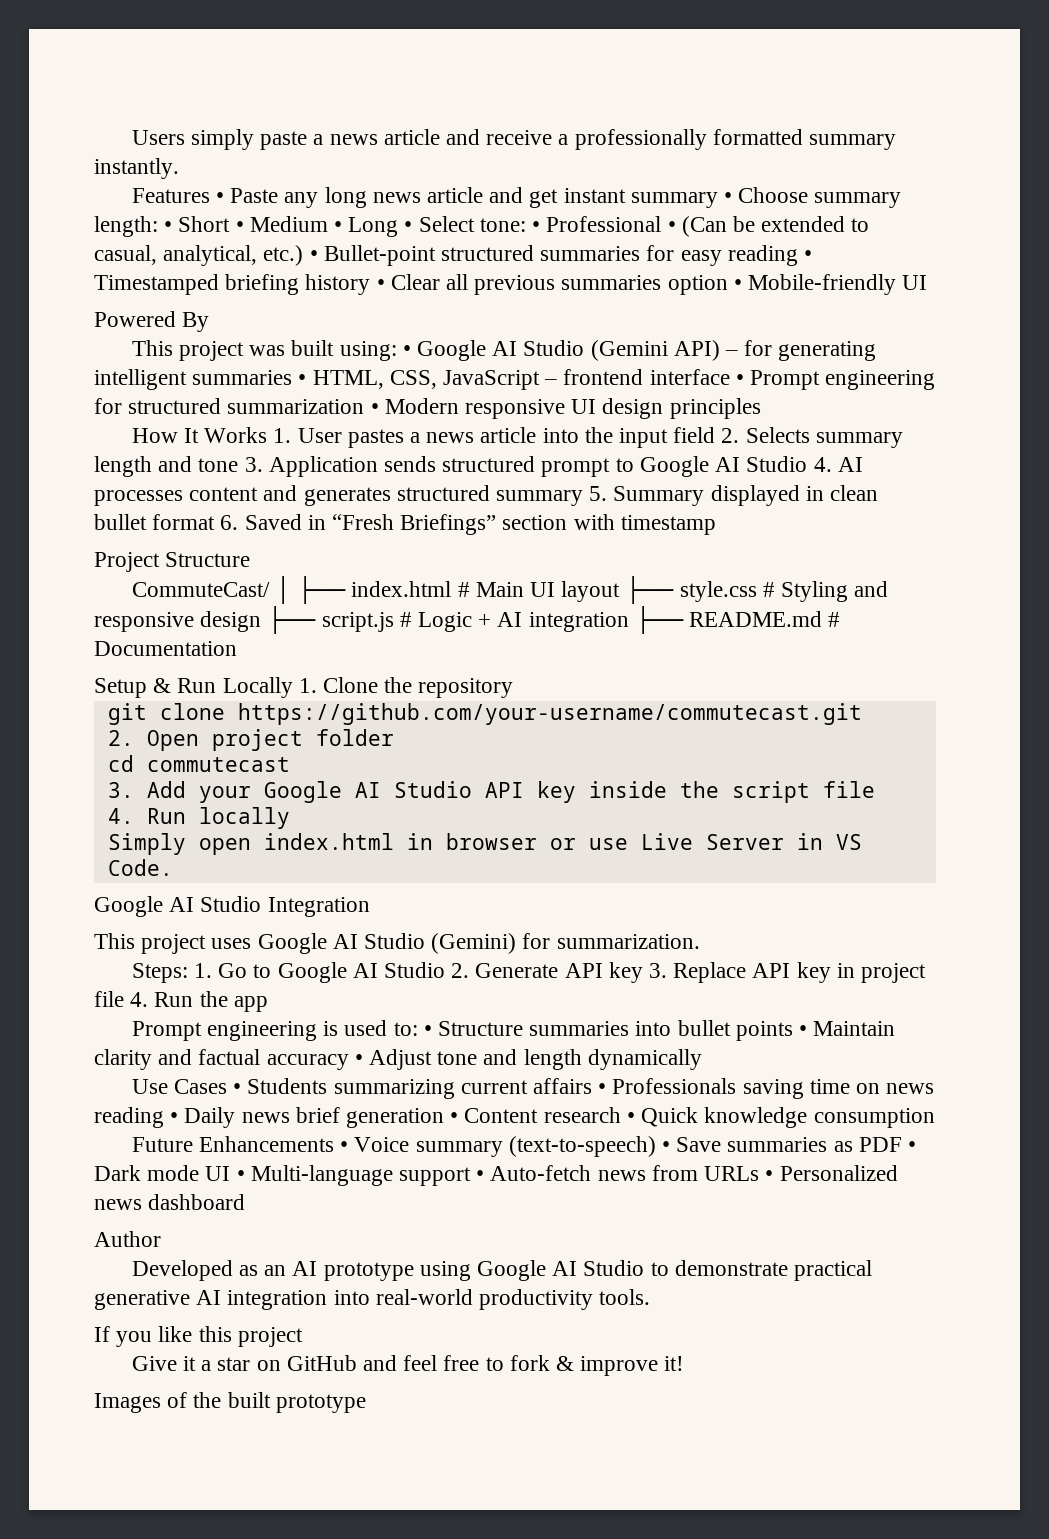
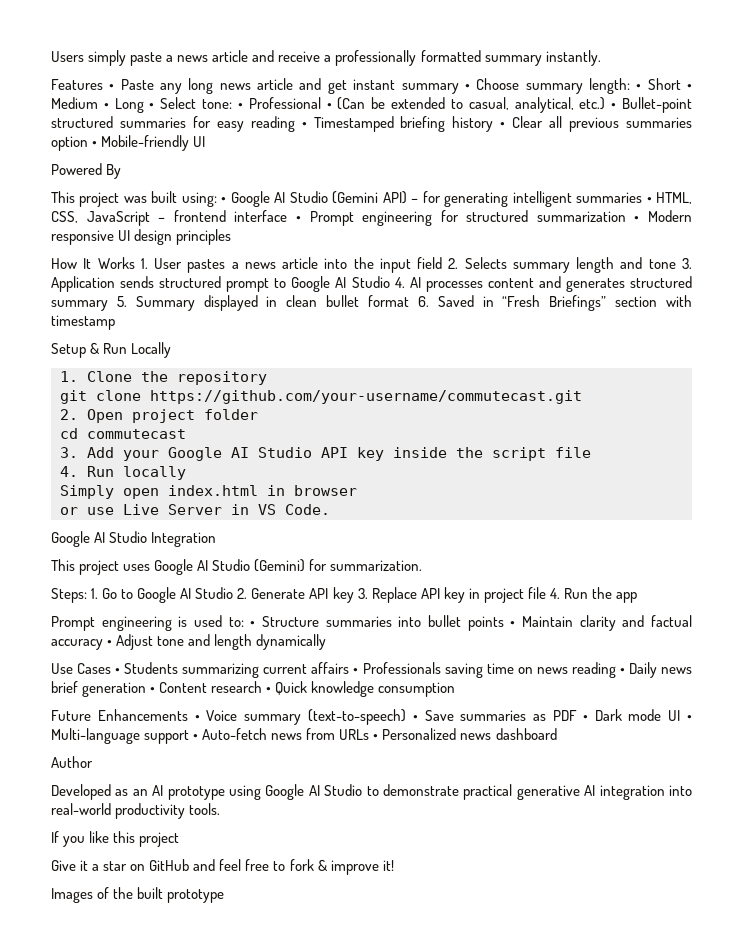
- Project Structure
- CommuteCast/ │ ├── index.html # Main UI layout ├── style.css # Styling and responsive design ├── script.js # Logic + AI integration ├── README.md # Documentation
- Setup & Run Locally 1. Clone the repository
+ Setup & Run Locally
+ 1. Clone the repository
- Simply open index.html in browser or use Live Server in VS Code.
+ Simply open index.html in browser
+ or use Live Server in VS Code.

